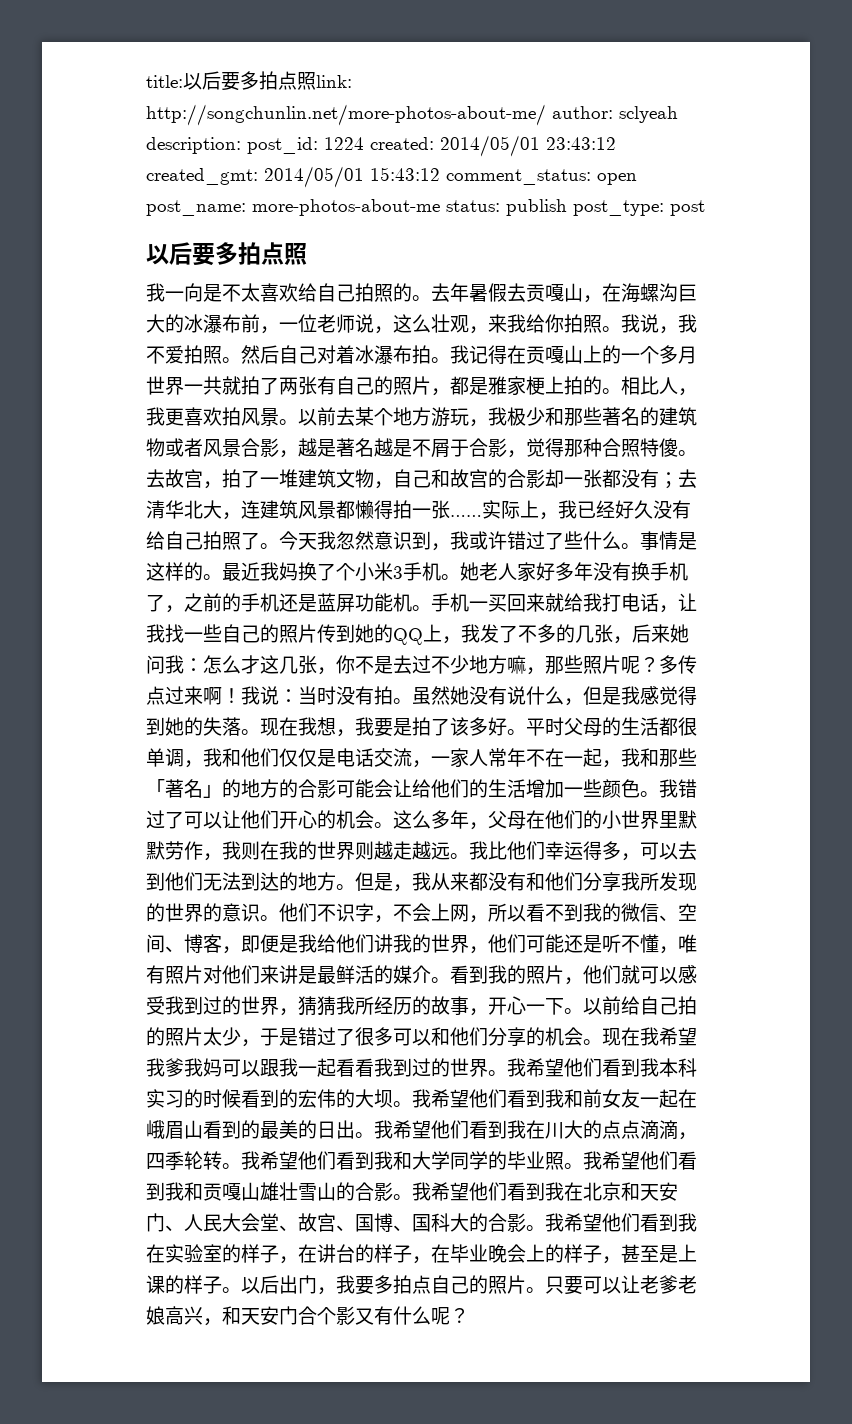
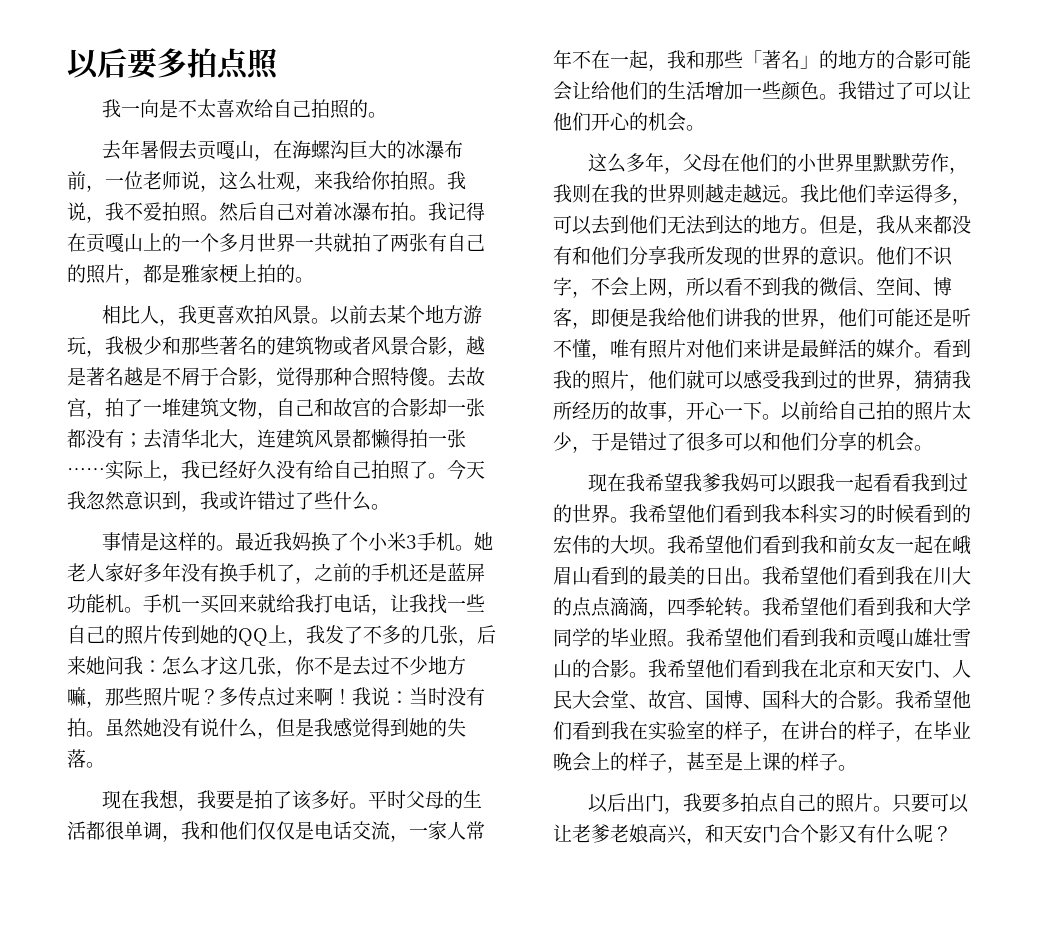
- title:以后要多拍点照link: http://songchunlin.net/more-photos-about-me/ author: sclyeah description: post_id: 1224 created: 2014/05/01 23:43:12 created_gmt: 2014/05/01 15:43:12 comment_status: open post_name: more-photos-about-me status: publish post_type: post
- 我一向是不太喜欢给自己拍照的。去年暑假去贡嘎山，在海螺沟巨大的冰瀑布前，一位老师说，这么壮观，来我给你拍照。
+ 我一向是不太喜欢给自己拍照的。
+ 去年暑假去贡嘎山，在海螺沟巨大的冰瀑布前，一位老师说，这么壮观，来我给你拍照。
- 我记得在贡嘎山上的一个多月世界一共就拍了两张有自己的照片，都是雅家梗上拍的。相比人，我更喜欢拍风景。
+ 我记得在贡嘎山上的一个多月世界一共就拍了两张有自己的照片，都是雅家梗上拍的。
+ 相比人，我更喜欢拍风景。
- 今天我忽然意识到，我或许错过了些什么。事情是这样的。
+ 今天我忽然意识到，我或许错过了些什么。
+ 事情是这样的。
- 虽然她没有说什么，但是我感觉得到她的失落。现在我想，我要是拍了该多好。
+ 虽然她没有说什么，但是我感觉得到她的失落。
+ 现在我想，我要是拍了该多好。
- 我错过了可以让他们开心的机会。这么多年，父母在他们的小世界里默默劳作，我则在我的世界则越走越远。
+ 我错过了可以让他们开心的机会。
+ 这么多年，父母在他们的小世界里默默劳作，我则在我的世界则越走越远。
- 以前给自己拍的照片太少，于是错过了很多可以和他们分享的机会。现在我希望我爹我妈可以跟我一起看看我到过的世界。
+ 以前给自己拍的照片太少，于是错过了很多可以和他们分享的机会。
+ 现在我希望我爹我妈可以跟我一起看看我到过的世界。
- 我希望他们看到我在实验室的样子，在讲台的样子，在毕业晚会上的样子，甚至是上课的样子。以后出门，我要多拍点自己的照片。
+ 我希望他们看到我在实验室的样子，在讲台的样子，在毕业晚会上的样子，甚至是上课的样子。
+ 以后出门，我要多拍点自己的照片。

